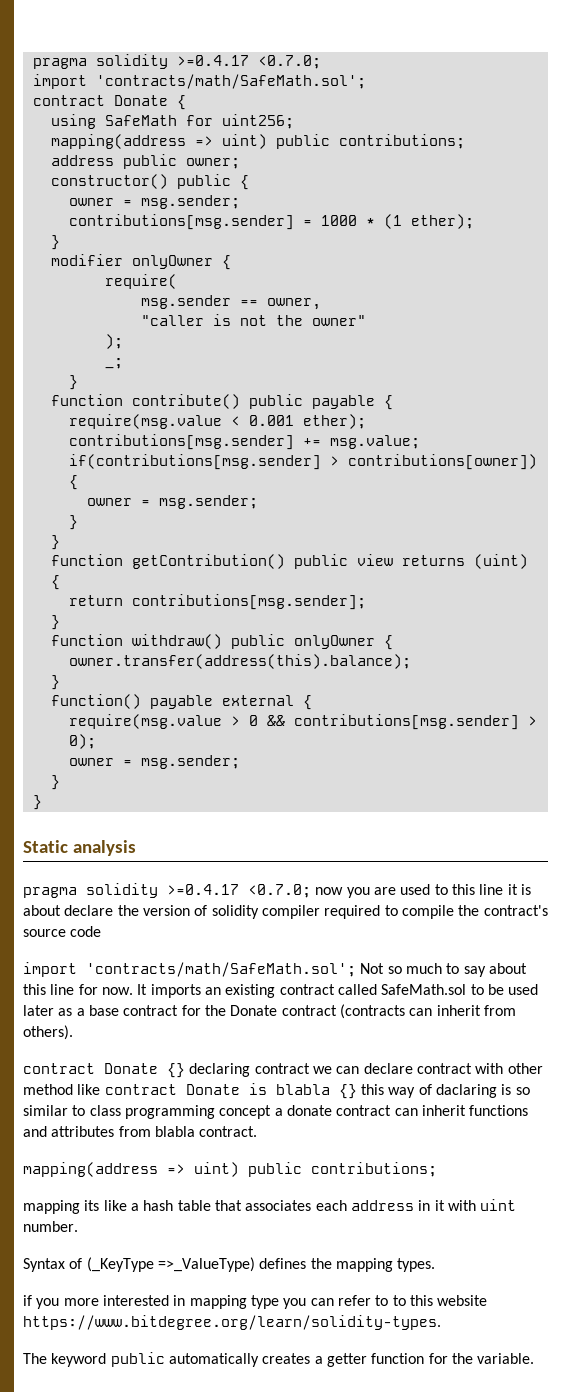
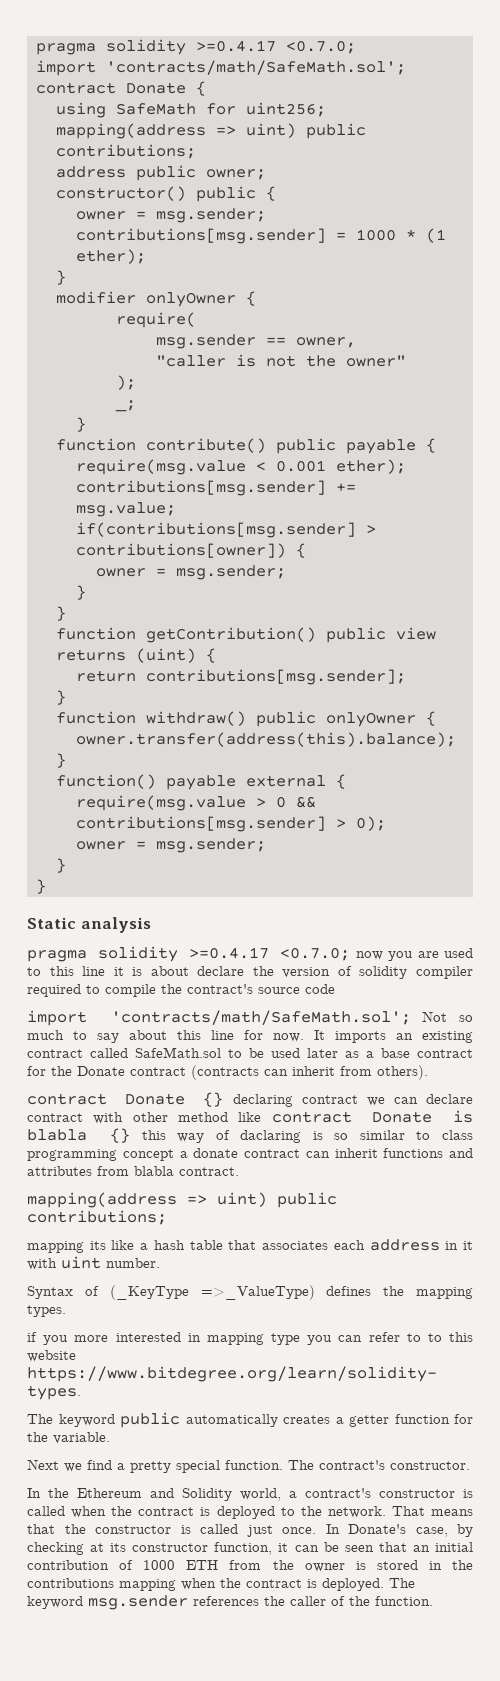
+ Next we find a pretty special function. The contract's constructor.
+ In the Ethereum and Solidity world, a contract's constructor is called when the contract is deployed to the network. That means that the constructor is called just once. In Donate's case, by checking at its constructor function, it can be seen that an initial contribution of 1000 ETH from the owner is stored in the contributions mapping when the contract is deployed. The keyword msg.sender references the caller of the function.

